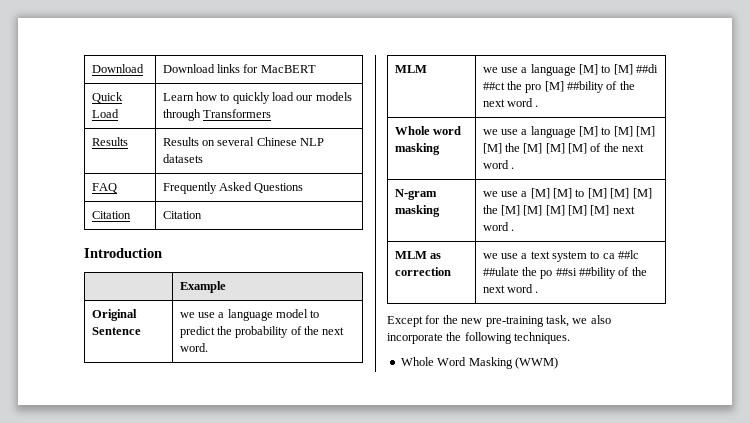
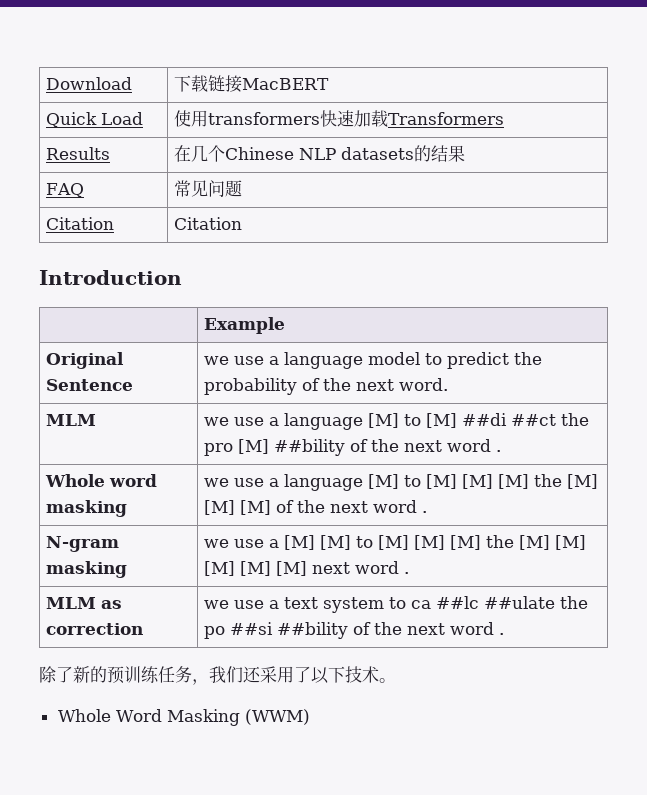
- Download | Download links for MacBERT
+ Download | 下载链接MacBERT
- Quick Load | Learn how to quickly load our models through Transformers
+ Quick Load | 使用transformers快速加载Transformers
- Results | Results on several Chinese NLP datasets
+ Results | 在几个Chinese NLP datasets的结果
- FAQ | Frequently Asked Questions
+ FAQ | 常见问题
- Except for the new pre-training task, we also incorporate the following techniques.
+ 除了新的预训练任务，我们还采用了以下技术。

